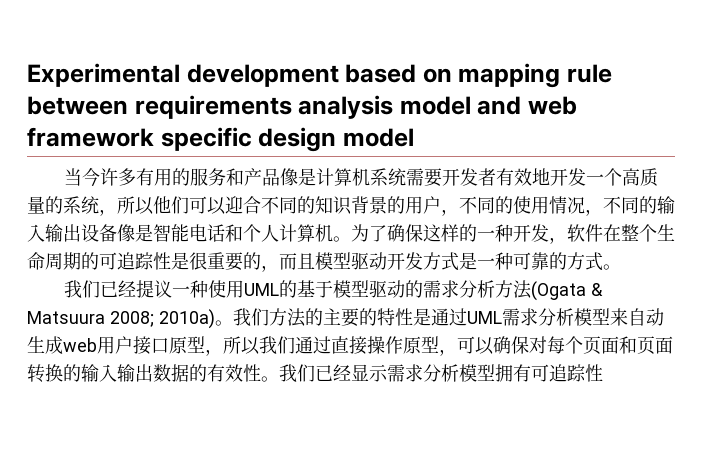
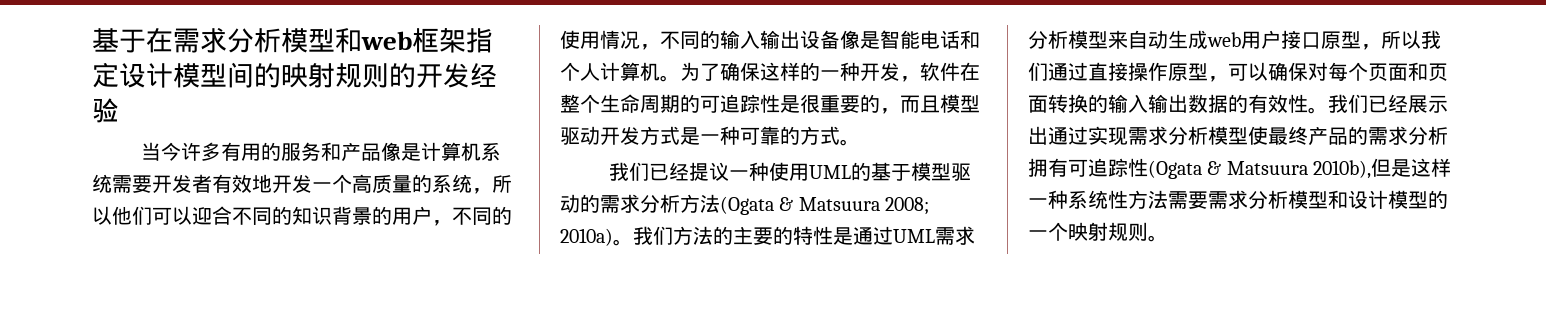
- Experimental development based on mapping rule between requirements analysis model and web framework specific design model
+ 基于在需求分析模型和web框架指定设计模型间的映射规则的开发经验
- 我们已经显示需求分析模型拥有可追踪性
+ 我们已经展示出通过实现需求分析模型使最终产品的需求分析拥有可追踪性(Ogata & Matsuura 2010b),但是这样一种系统性方法需要需求分析模型和设计模型的一个映射规则。

